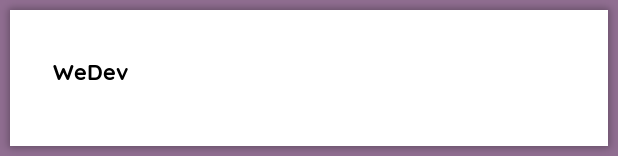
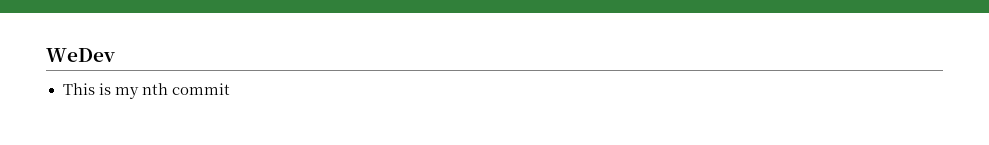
+ This is my nth commit

